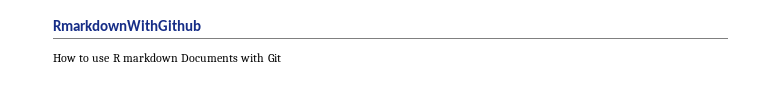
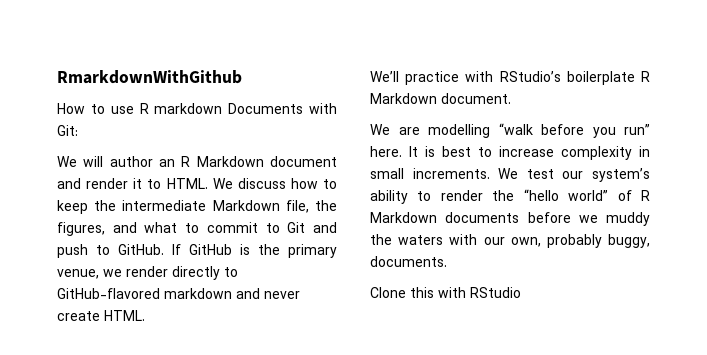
- How to use R markdown Documents with Git
+ How to use R markdown Documents with Git:
+ We will author an R Markdown document and render it to HTML. We discuss how to keep the intermediate Markdown file, the figures, and what to commit to Git and push to GitHub. If GitHub is the primary venue, we render directly to GitHub-flavored markdown and never create HTML.
+ We’ll practice with RStudio’s boilerplate R Markdown document.
+ We are modelling “walk before you run” here. It is best to increase complexity in small increments. We test our system’s ability to render the “hello world” of R Markdown documents before we muddy the waters with our own, probably buggy, documents.
+ Clone this with RStudio

